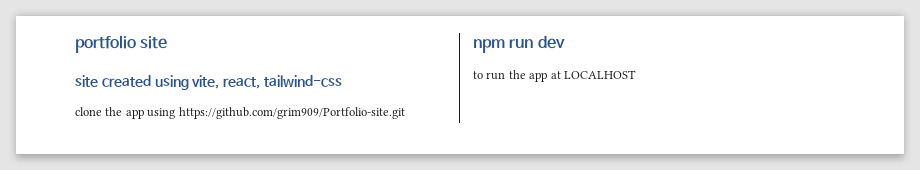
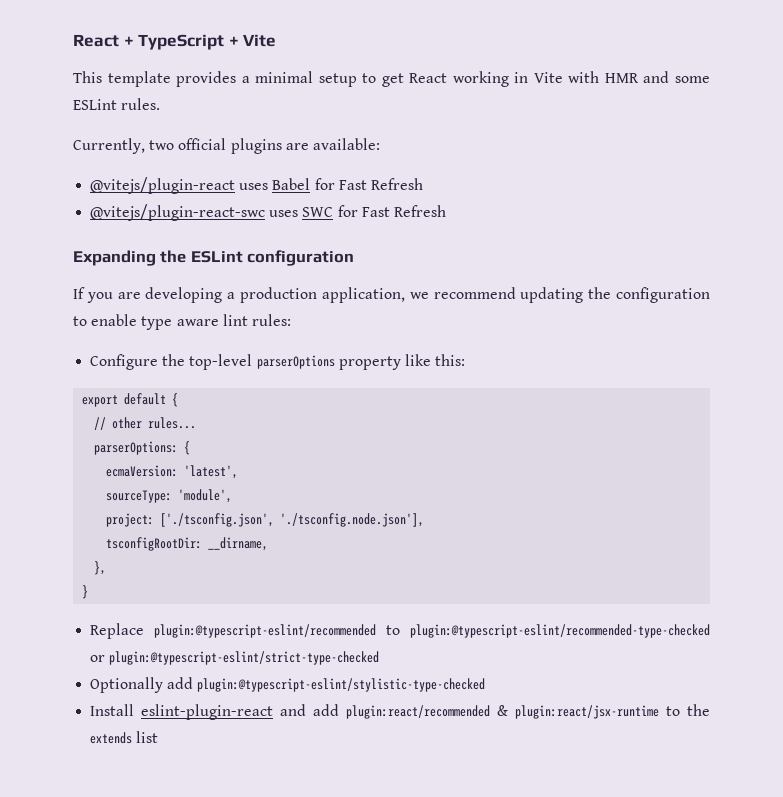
- portfolio site
- site created using vite, react, tailwind-css
- clone the app using https://github.com/grim909/Portfolio-site.git
- npm run dev
- to run the app at LOCALHOST
+ React + TypeScript + Vite
+ This template provides a minimal setup to get React working in Vite with HMR and some ESLint rules.
+ Currently, two official plugins are available:
+ @vitejs/plugin-react uses Babel for Fast Refresh
+ @vitejs/plugin-react-swc uses SWC for Fast Refresh
+ Expanding the ESLint configuration
+ If you are developing a production application, we recommend updating the configuration to enable type aware lint rules:
+ Configure the top-level parserOptions property like this:
+ export default {
+ // other rules...
+ parserOptions: {
+ ecmaVersion: 'latest',
+ sourceType: 'module',
+ project: ['./tsconfig.json', './tsconfig.node.json'],
+ tsconfigRootDir: __dirname,
+ },
+ }
+ Replace plugin:@typescript-eslint/recommended to plugin:@typescript-eslint/recommended-type-checked or plugin:@typescript-eslint/strict-type-checked
+ Optionally add plugin:@typescript-eslint/stylistic-type-checked
+ Install eslint-plugin-react and add plugin:react/recommended & plugin:react/jsx-runtime to the extends list

